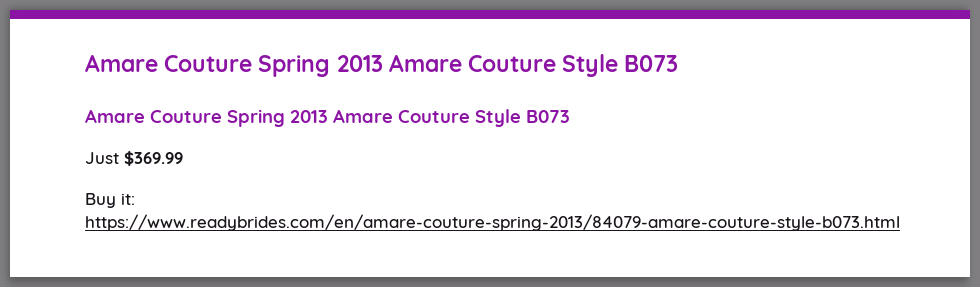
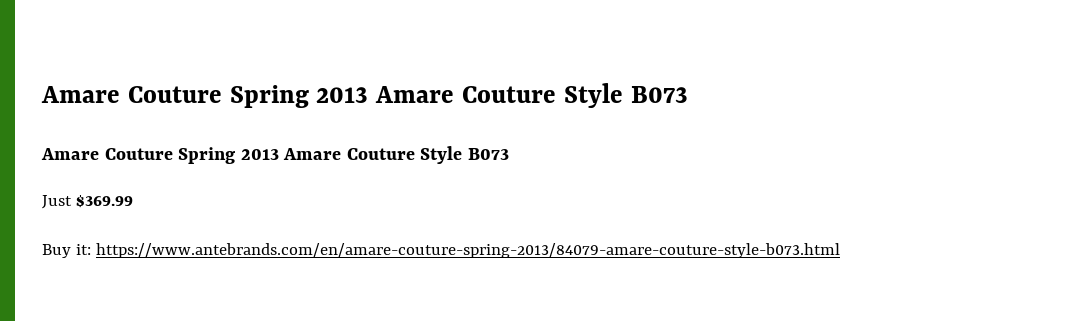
- Buy it: https://www.readybrides.com/en/amare-couture-spring-2013/84079-amare-couture-style-b073.html
+ Buy it: https://www.antebrands.com/en/amare-couture-spring-2013/84079-amare-couture-style-b073.html

